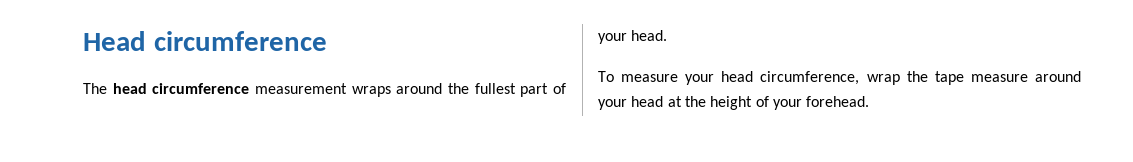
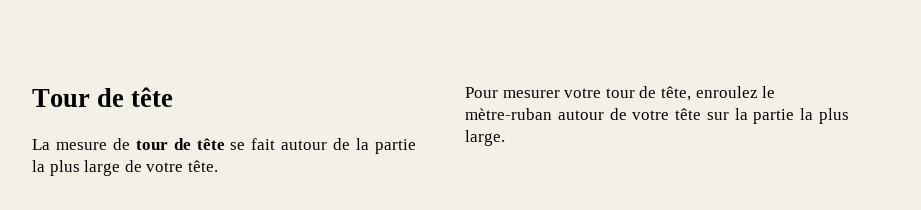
- Head circumference
- The head circumference measurement wraps around the fullest part of your head.
- To measure your head circumference, wrap the tape measure around your head at the height of your forehead.
+ Tour de tête
+ La mesure de tour de tête se fait autour de la partie la plus large de votre tête.
+ Pour mesurer votre tour de tête, enroulez le mètre-ruban autour de votre tête sur la partie la plus large.

